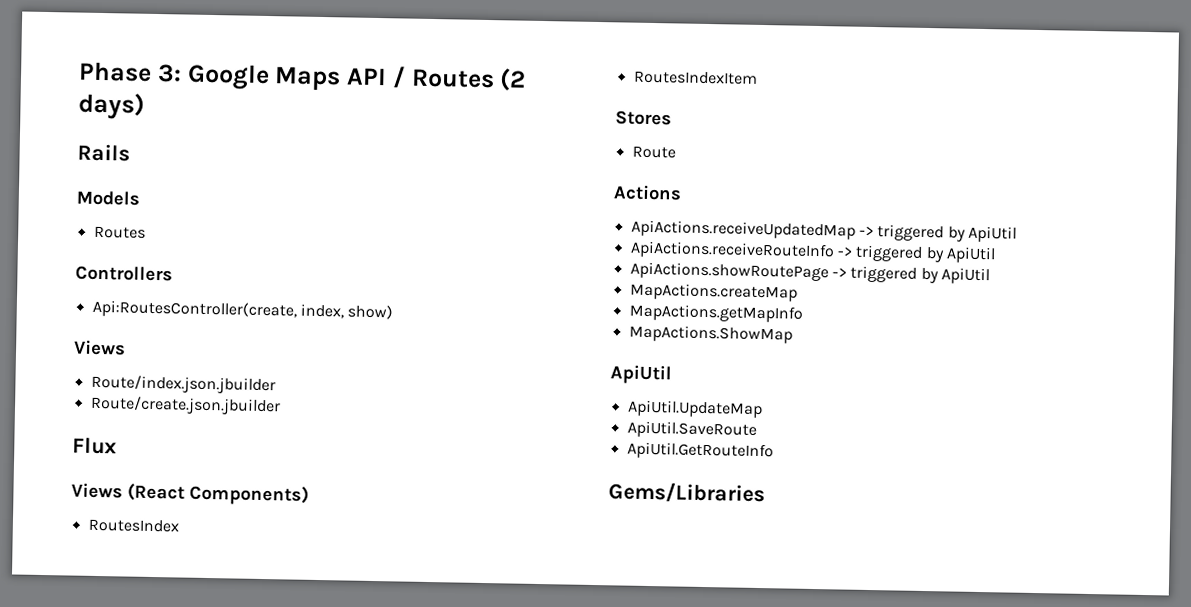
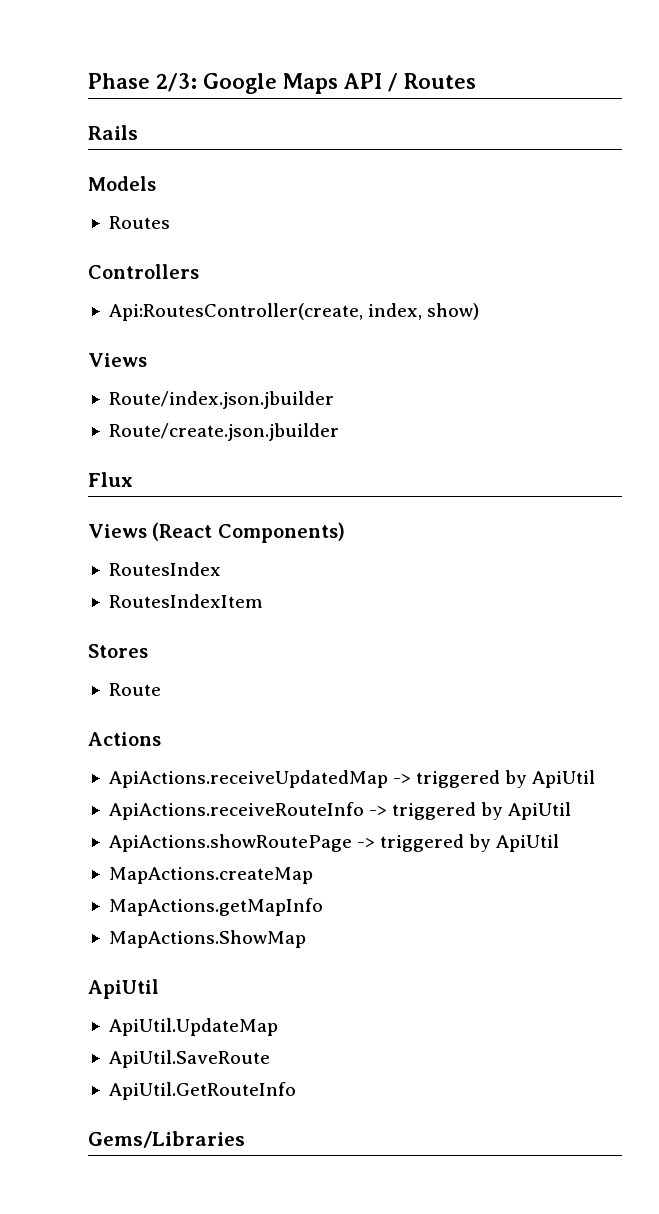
- Phase 3: Google Maps API / Routes (2 days)
+ Phase 2/3: Google Maps API / Routes

